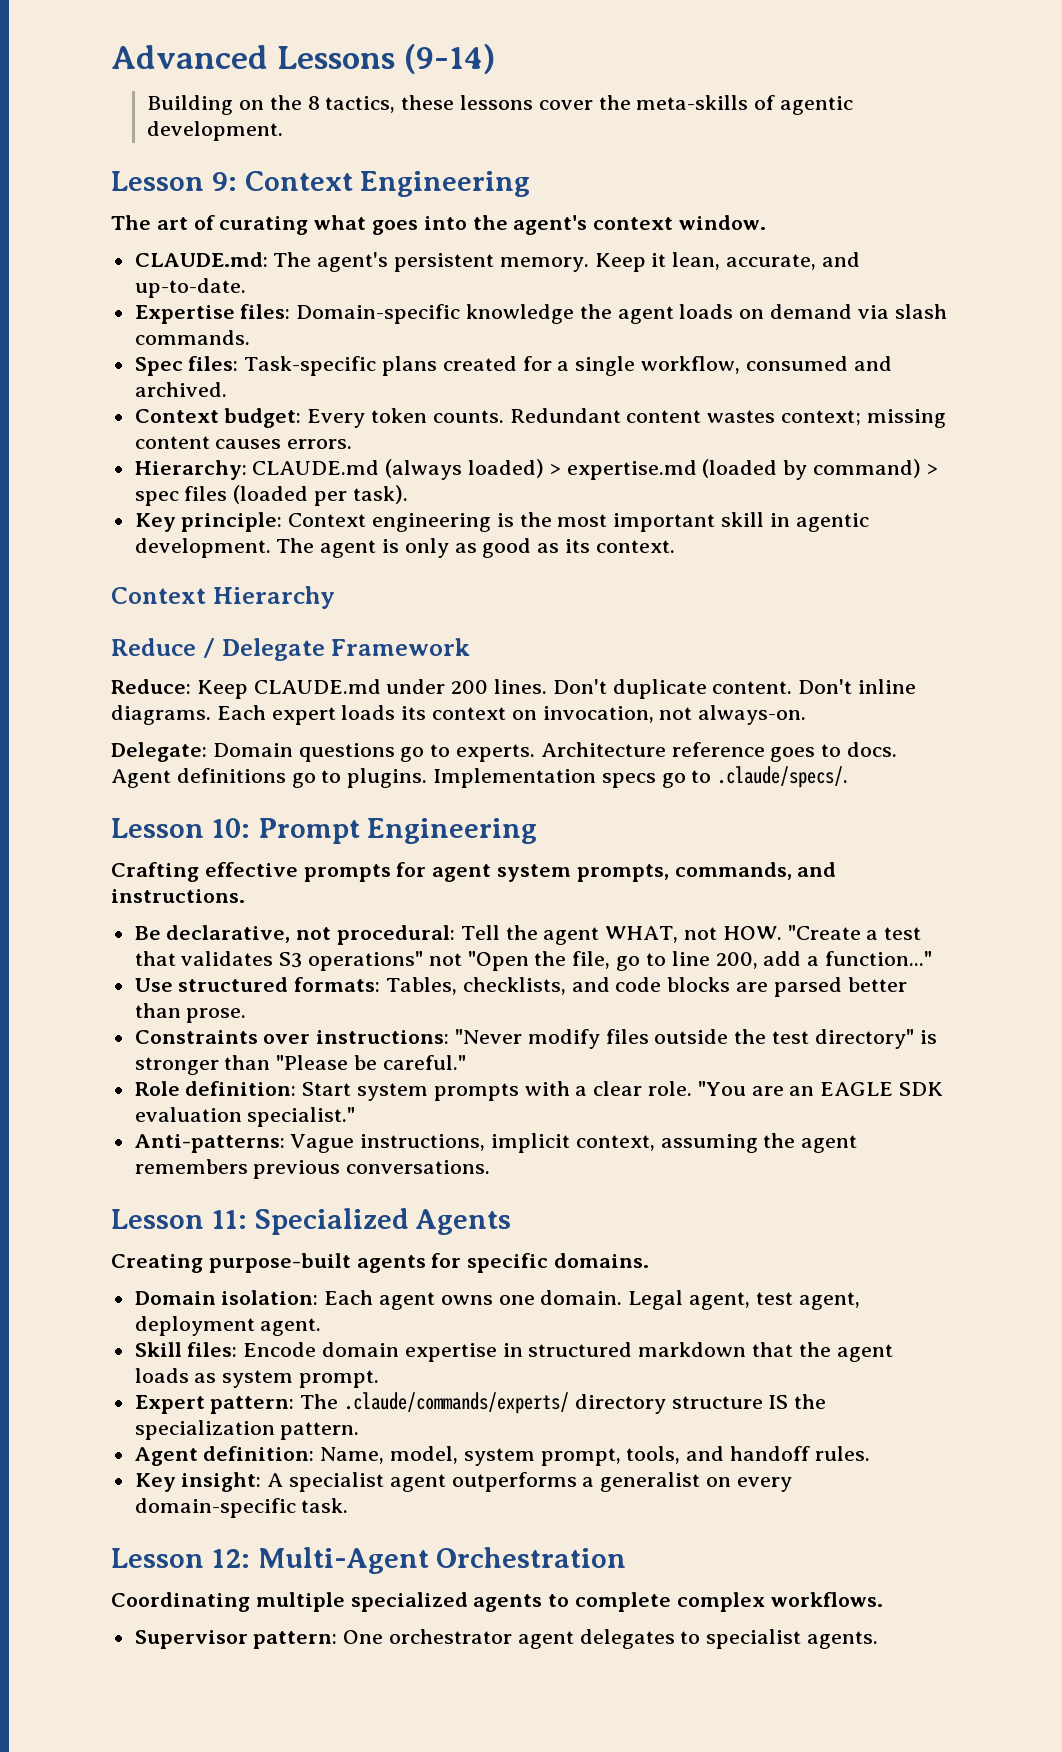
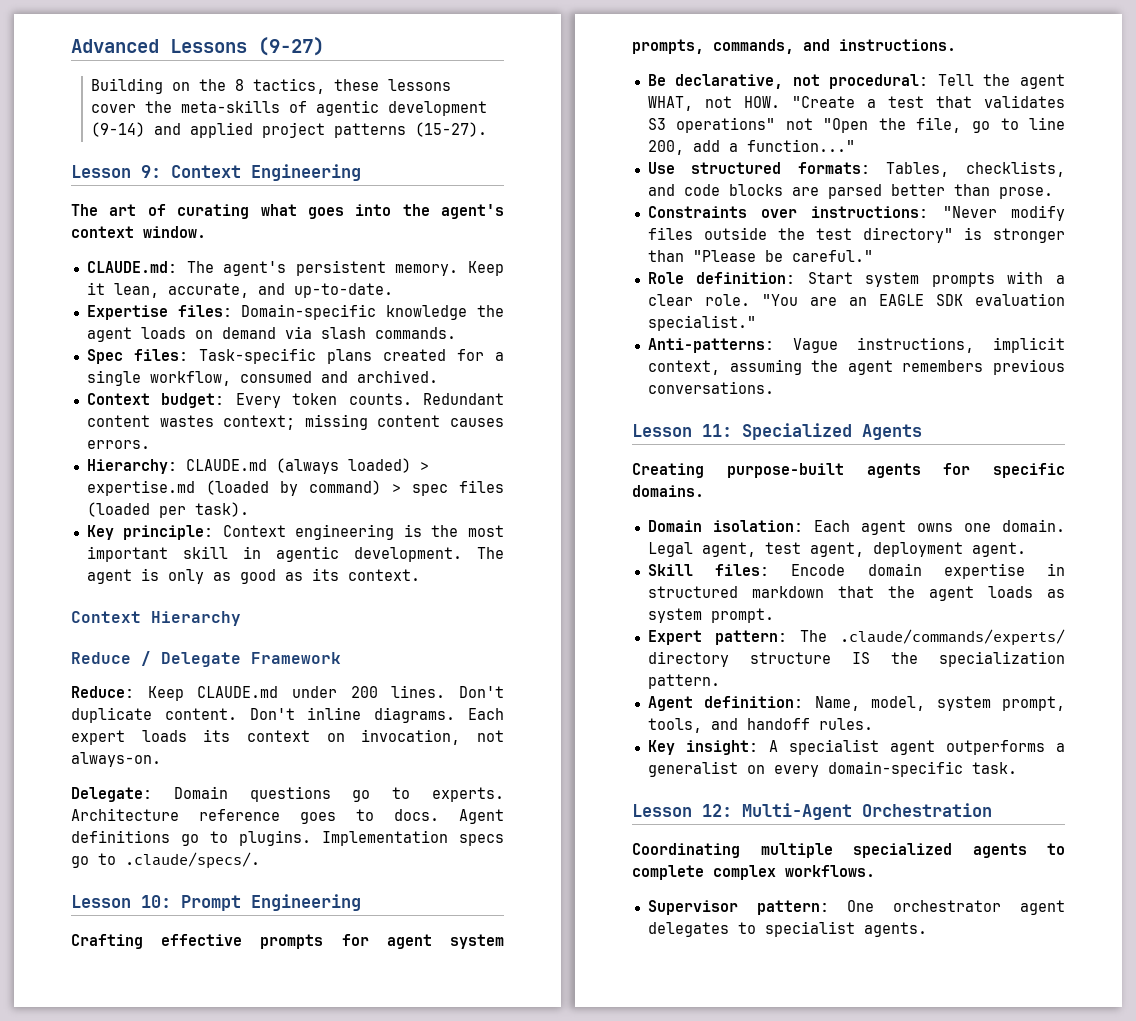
- Advanced Lessons (9-14)
+ Advanced Lessons (9-27)
- Building on the 8 tactics, these lessons cover the meta-skills of agentic development.
+ Building on the 8 tactics, these lessons cover the meta-skills of agentic development (9-14) and applied project patterns (15-27).

